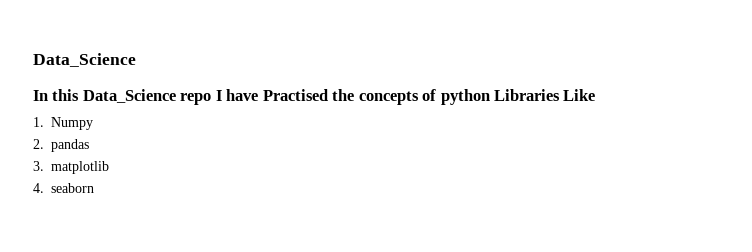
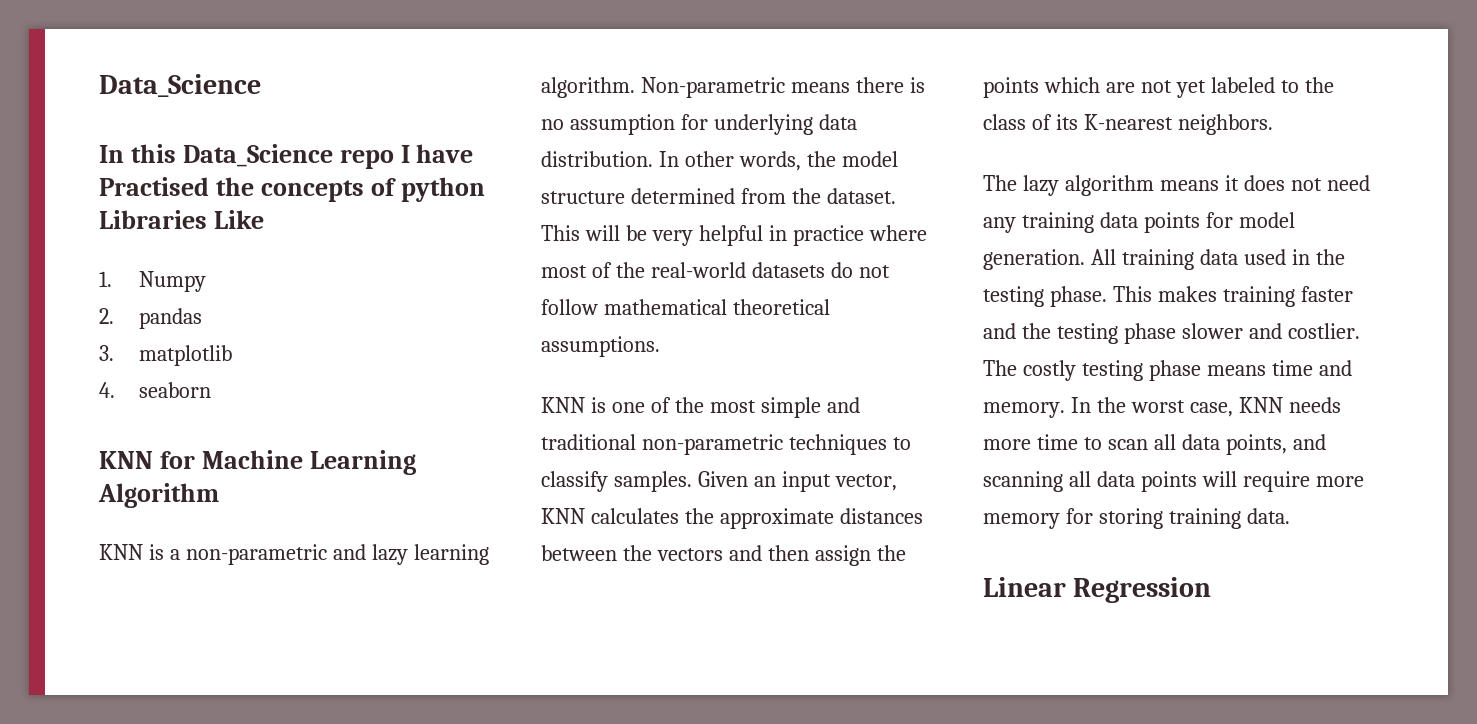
+ KNN for Machine Learning Algorithm
+ KNN is a non-parametric and lazy learning algorithm. Non-parametric means there is no assumption for underlying data distribution. In other words, the model structure determined from the dataset. This will be very helpful in practice where most of the real-world datasets do not follow mathematical theoretical assumptions.
+ KNN is one of the most simple and traditional non-parametric techniques to classify samples. Given an input vector, KNN calculates the approximate distances between the vectors and then assign the points which are not yet labeled to the class of its K-nearest neighbors.
+ The lazy algorithm means it does not need any training data points for model generation. All training data used in the testing phase. This makes training faster and the testing phase slower and costlier. The costly testing phase means time and memory. In the worst case, KNN needs more time to scan all data points, and scanning all data points will require more memory for storing training data.
+ Linear Regression

